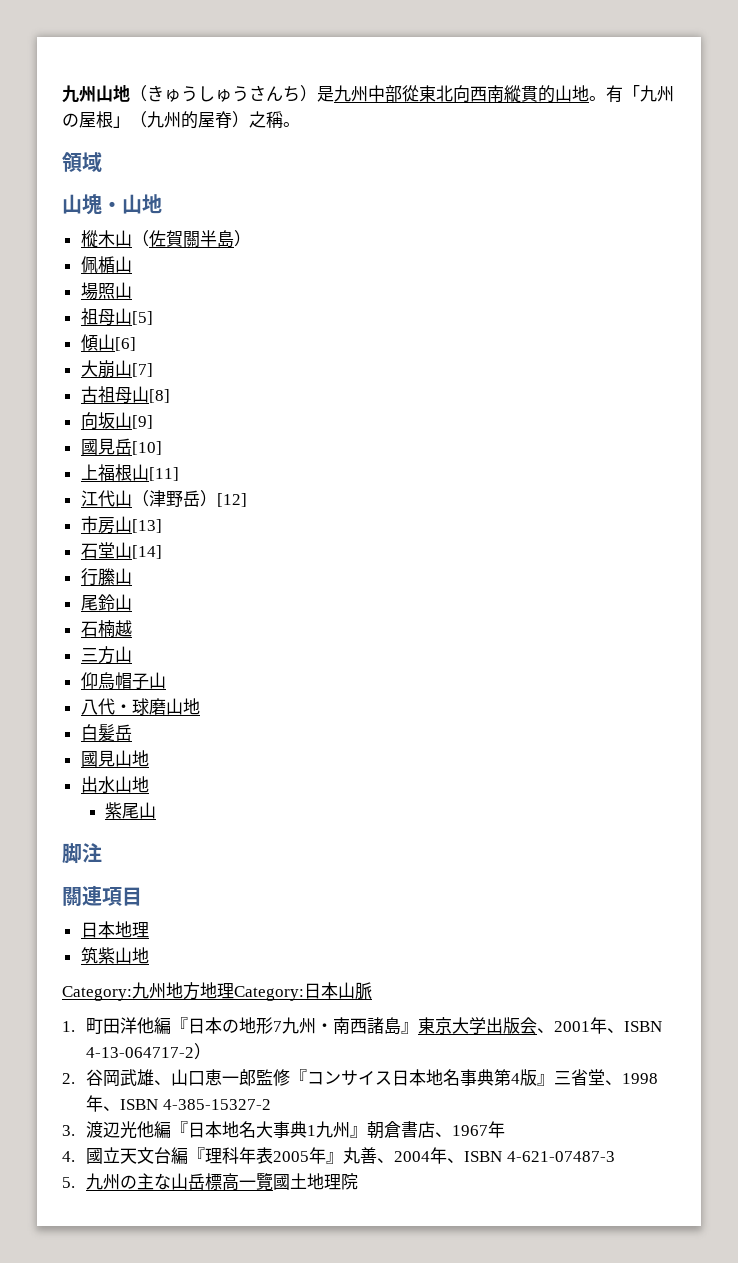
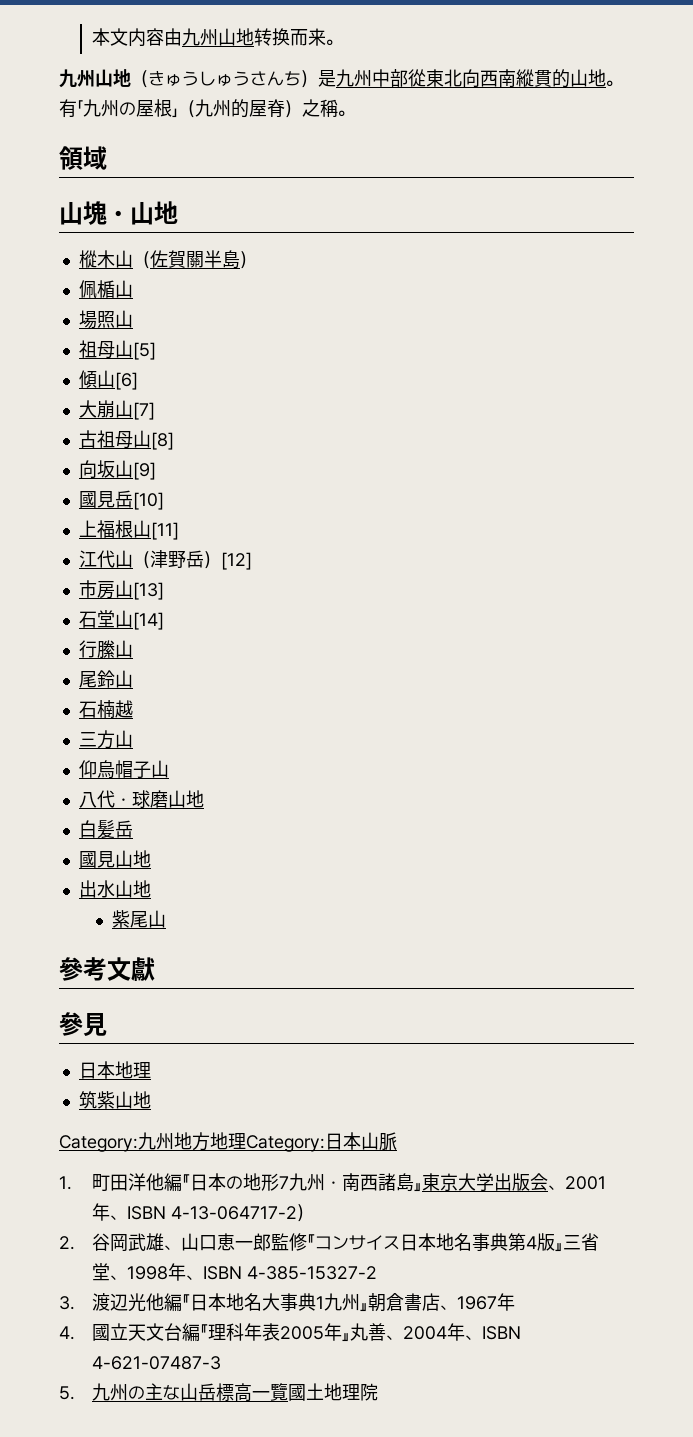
+ 本文内容由九州山地转换而来。
- 脚注
- 關連項目
+ 參考文獻
+ 參見

